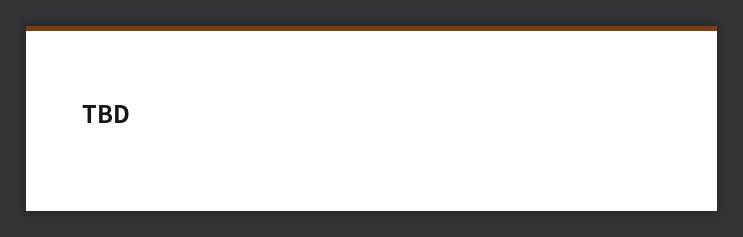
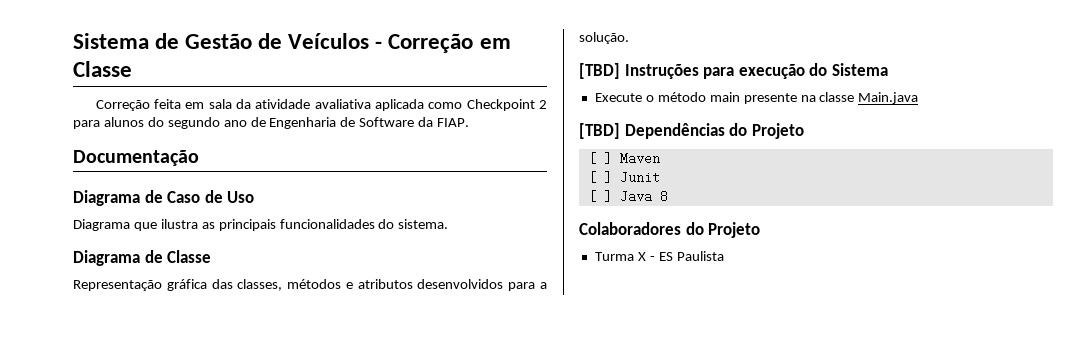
- TBD
+ Sistema de Gestão de Veículos - Correção em Classe
+ Correção feita em sala da atividade avaliativa aplicada como Checkpoint 2 para alunos do segundo ano de Engenharia de Software da FIAP.
+ Documentação
+ Diagrama de Caso de Uso
+ Diagrama que ilustra as principais funcionalidades do sistema.
+ Diagrama de Classe
+ Representação gráfica das classes, métodos e atributos desenvolvidos para a solução.
+ [TBD] Instruções para execução do Sistema
+ Execute o método main presente na classe Main.java
+ [TBD] Dependências do Projeto
+ [ ] Maven
+ [ ] Junit
+ [ ] Java 8
+ Colaboradores do Projeto
+ Turma X - ES Paulista

